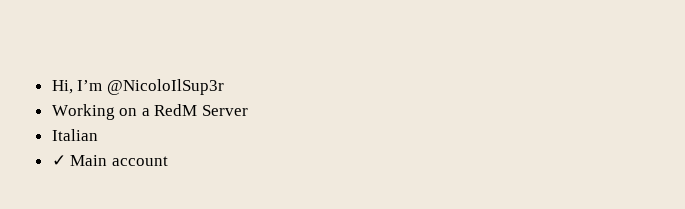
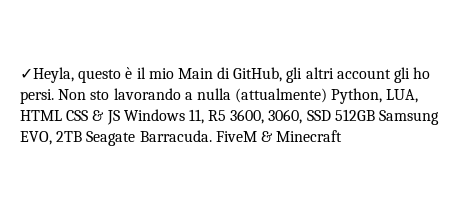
- Hi, I’m @NicoloIlSup3r
- Working on a RedM Server
- Italian
- ✓ Main account
+ ✓Heyla, questo è il mio Main di GitHub, gli altri account gli ho persi. Non sto lavorando a nulla (attualmente) Python, LUA, HTML CSS & JS Windows 11, R5 3600, 3060, SSD 512GB Samsung EVO, 2TB Seagate Barracuda. FiveM & Minecraft

